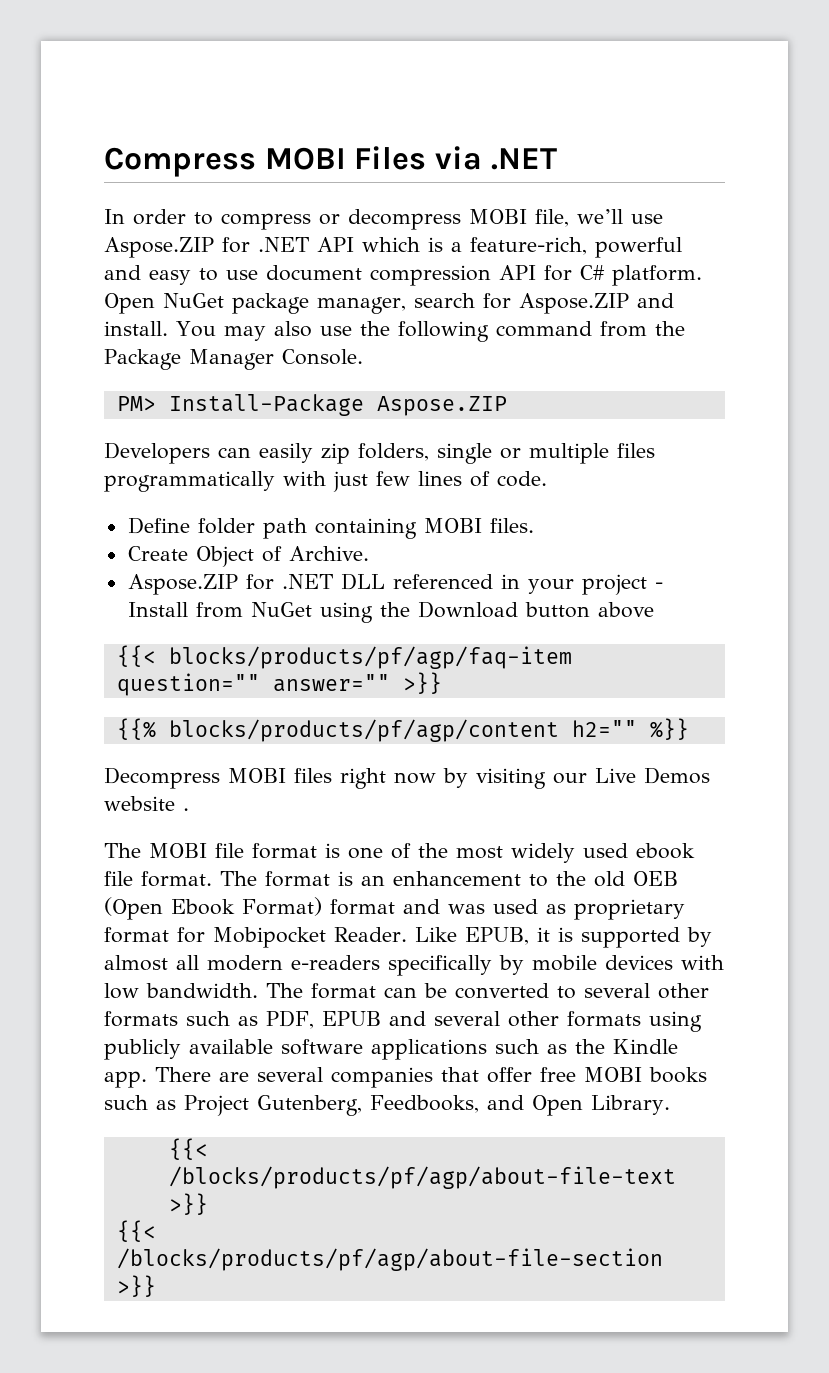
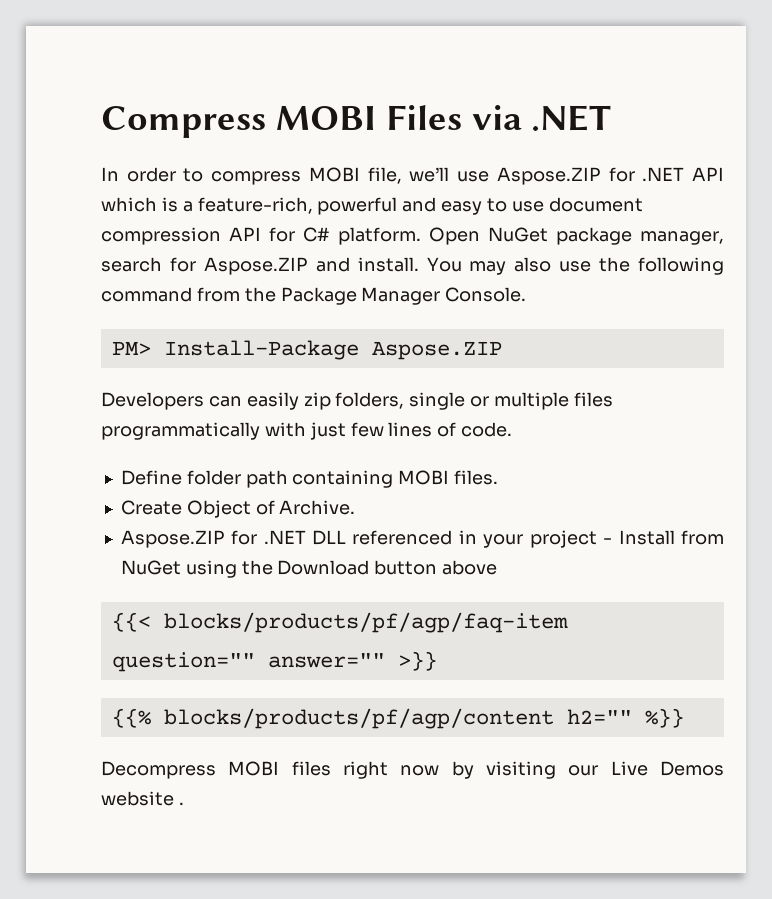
- In order to compress or decompress MOBI file, we’ll use Aspose.ZIP for .NET API which is a feature-rich, powerful and easy to use document compression API for C# platform.
+ In order to compress MOBI file, we’ll use Aspose.ZIP for .NET API which is a feature-rich, powerful and easy to use document compression API for C# platform.
- The MOBI file format is one of the most widely used ebook file format. The format is an enhancement to the old OEB (Open Ebook Format) format and was used as proprietary format for Mobipocket Reader. Like EPUB, it is supported by almost all modern e-readers specifically by mobile devices with low bandwidth. The format can be converted to several other formats such as PDF, EPUB and several other formats using publicly available software applications such as the Kindle app. There are several companies that offer free MOBI books such as Project Gutenberg, Feedbooks, and Open Library.
- {{< /blocks/products/pf/agp/about-file-text >}}
- {{< /blocks/products/pf/agp/about-file-section >}}

